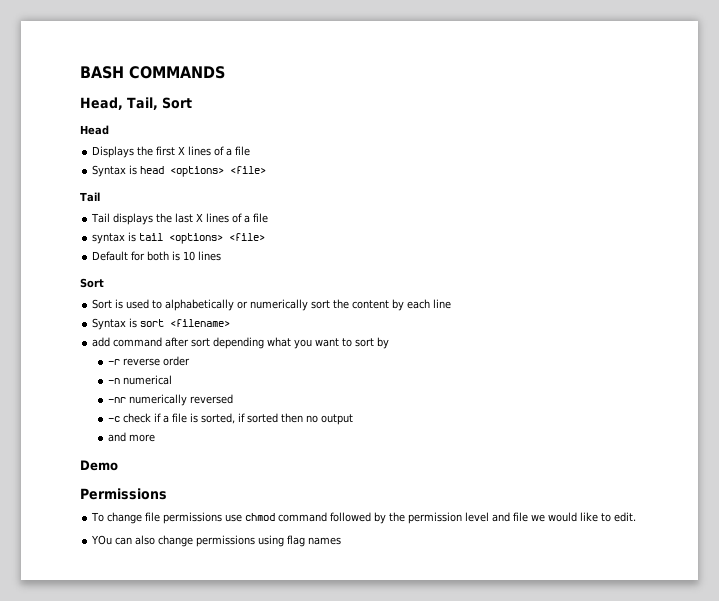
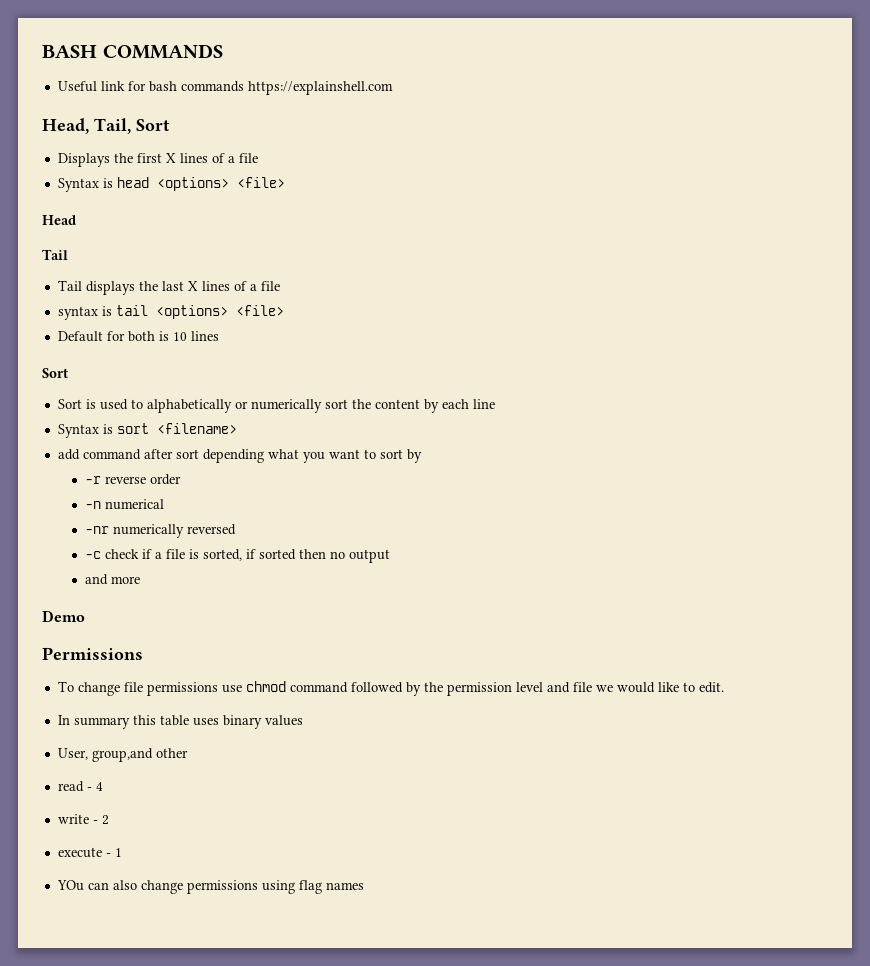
+ Useful link for bash commands https://explainshell.com
- Head
+ Head
+ In summary this table uses binary values
+ User, group,and other
+ read - 4
+ write - 2
+ execute - 1

